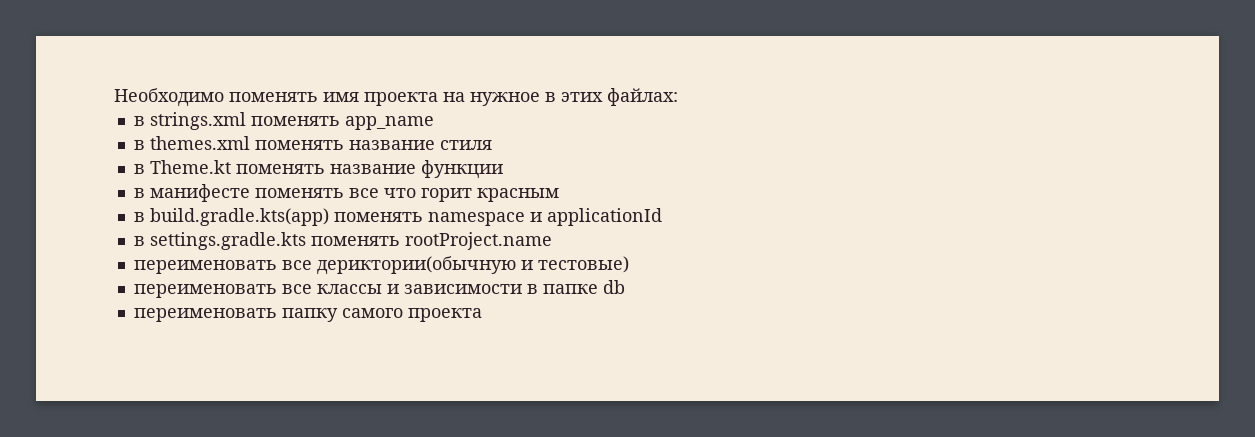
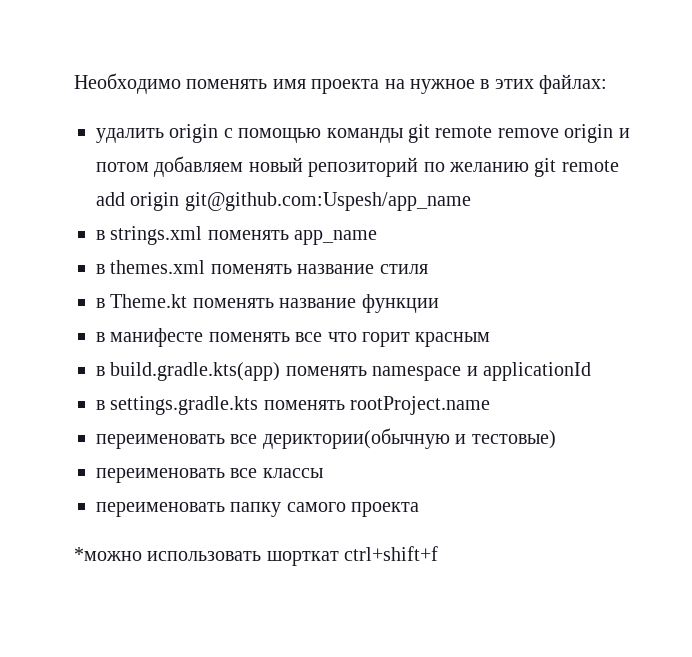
+ удалить origin с помощью команды git remote remove origin и потом добавляем новый репозиторий по желанию git remote add origin git@github.com:Uspesh/app_name
- переименовать все классы и зависимости в папке db
+ переименовать все классы
+ *можно использовать шорткат ctrl+shift+f

